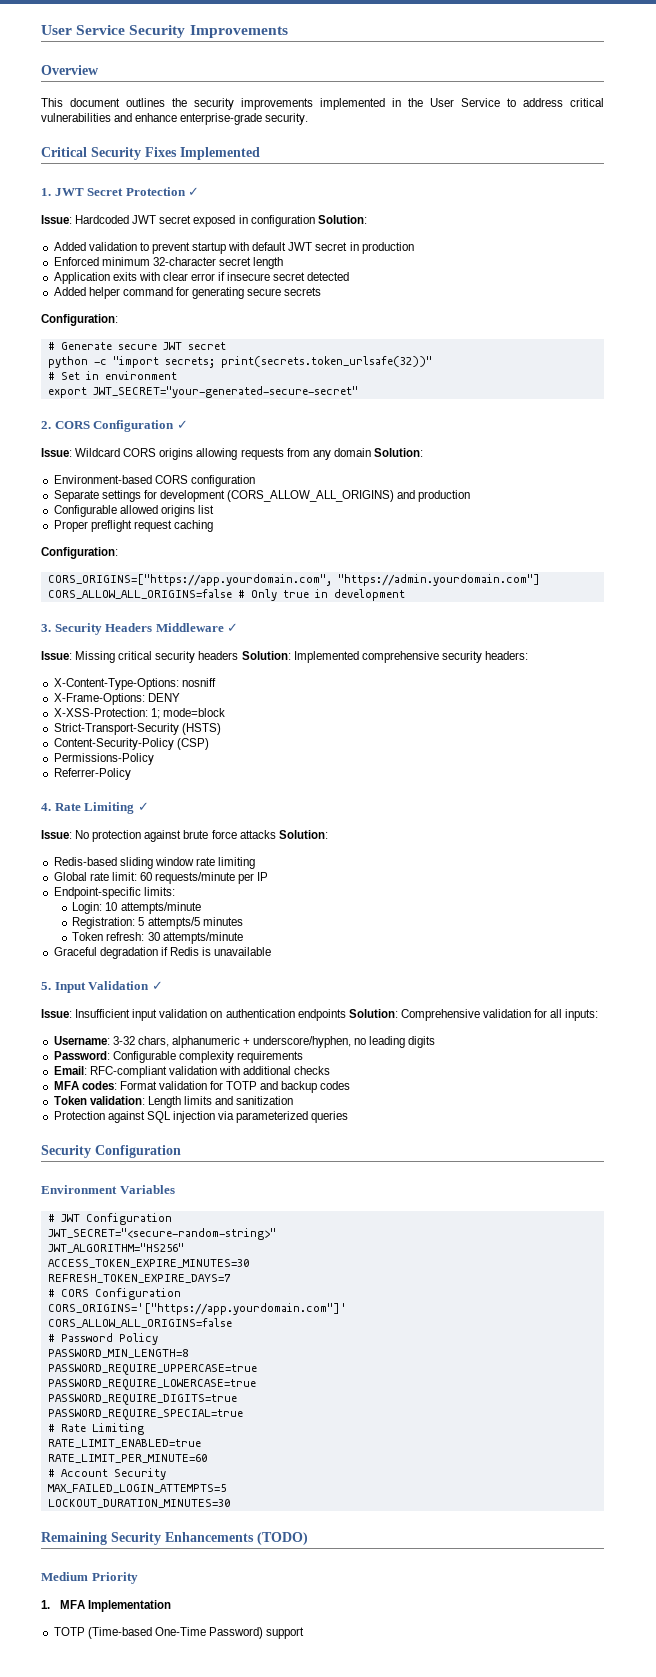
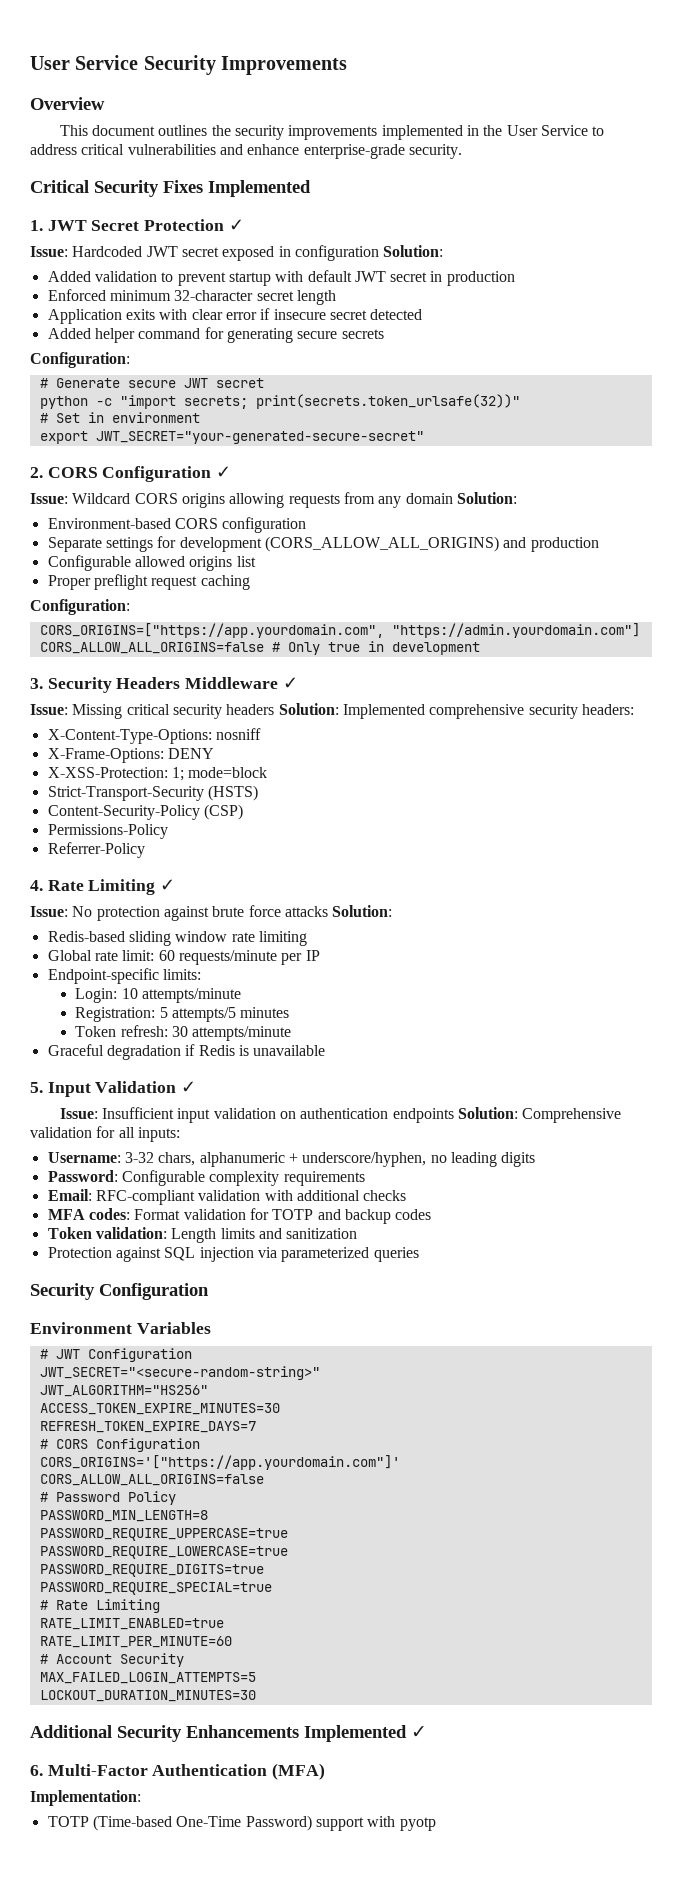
- Remaining Security Enhancements (TODO)
- Medium Priority
- 1. MFA Implementation
+ Additional Security Enhancements Implemented ✓
+ 6. Multi-Factor Authentication (MFA)
+ Implementation:
- TOTP (Time-based One-Time Password) support
+ TOTP (Time-based One-Time Password) support with pyotp

